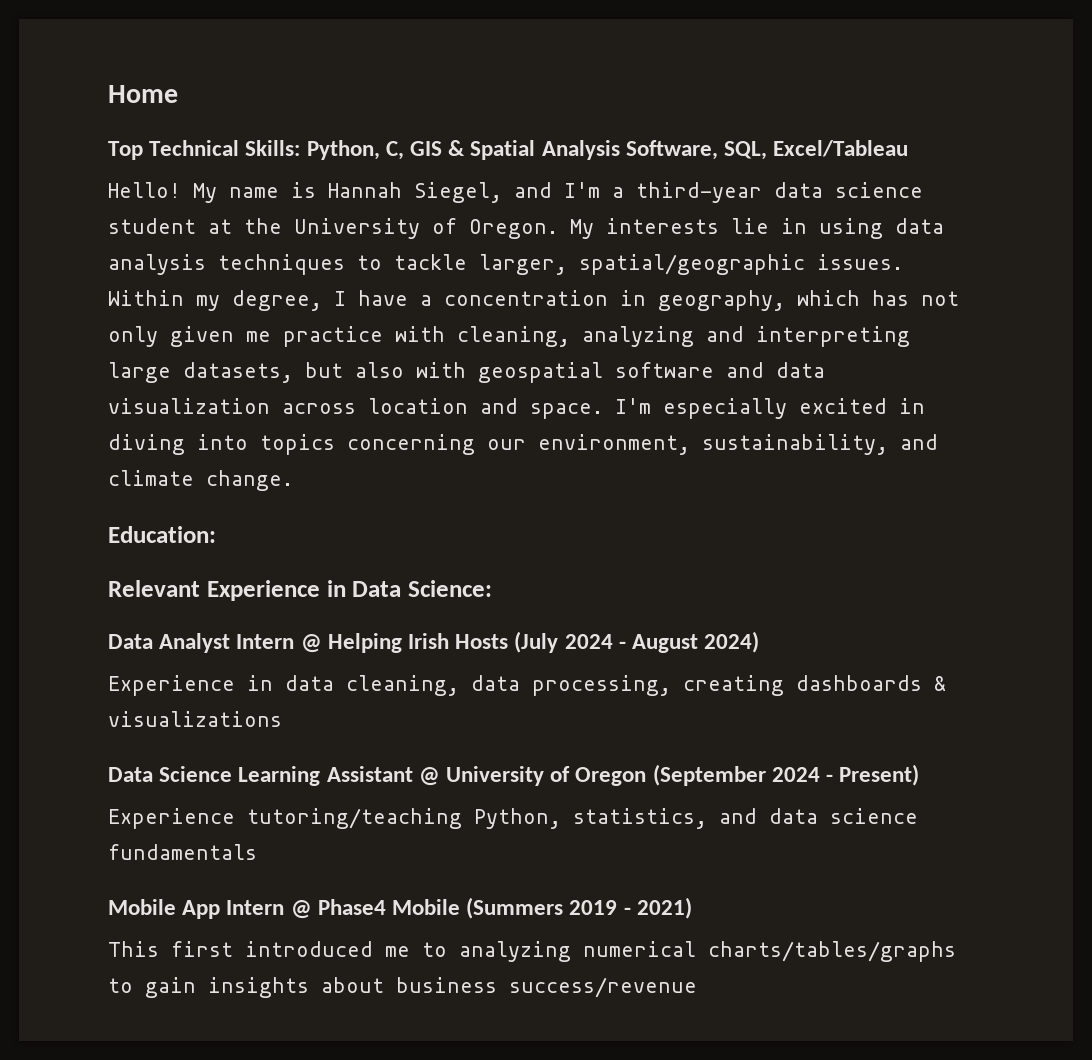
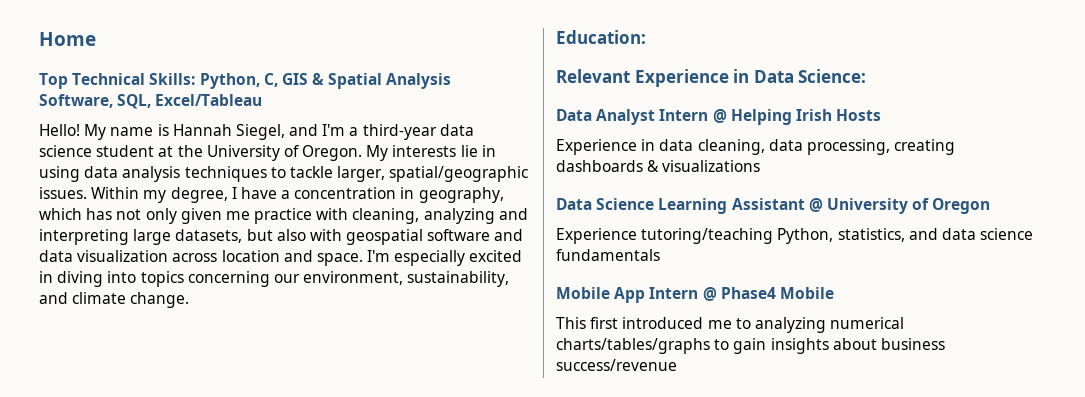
- Data Analyst Intern @ Helping Irish Hosts (July 2024 - August 2024)
+ Data Analyst Intern @ Helping Irish Hosts
- Data Science Learning Assistant @ University of Oregon (September 2024 - Present)
+ Data Science Learning Assistant @ University of Oregon
- Mobile App Intern @ Phase4 Mobile (Summers 2019 - 2021)
+ Mobile App Intern @ Phase4 Mobile

